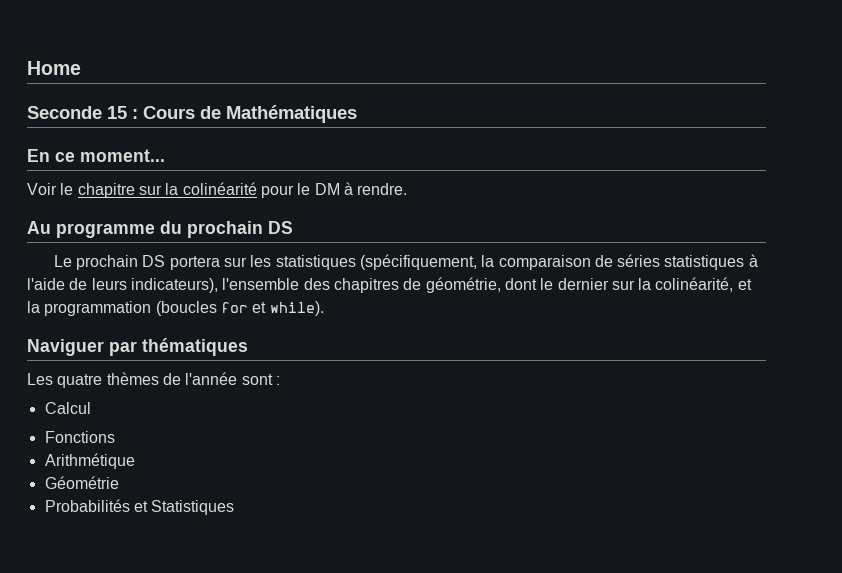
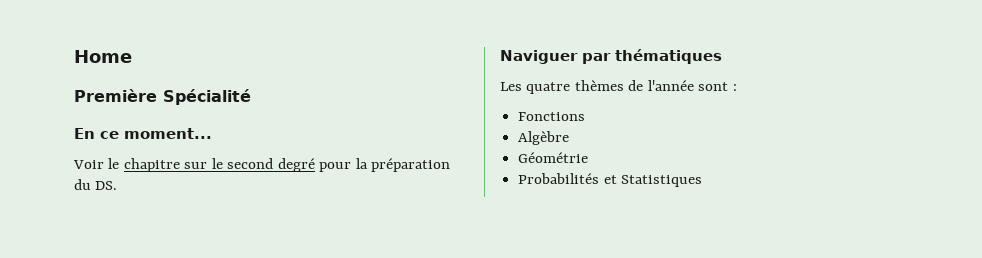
- Seconde 15 : Cours de Mathématiques
+ Première Spécialité
- Voir le chapitre sur la colinéarité pour le DM à rendre.
- Au programme du prochain DS
- Le prochain DS portera sur les statistiques (spécifiquement, la comparaison de séries statistiques à l'aide de leurs indicateurs), l'ensemble des chapitres de géométrie, dont le dernier sur la colinéarité, et la programmation (boucles for et while).
+ Voir le chapitre sur le second degré pour la préparation du DS.
- Calcul
- Arithmétique
+ Algèbre

